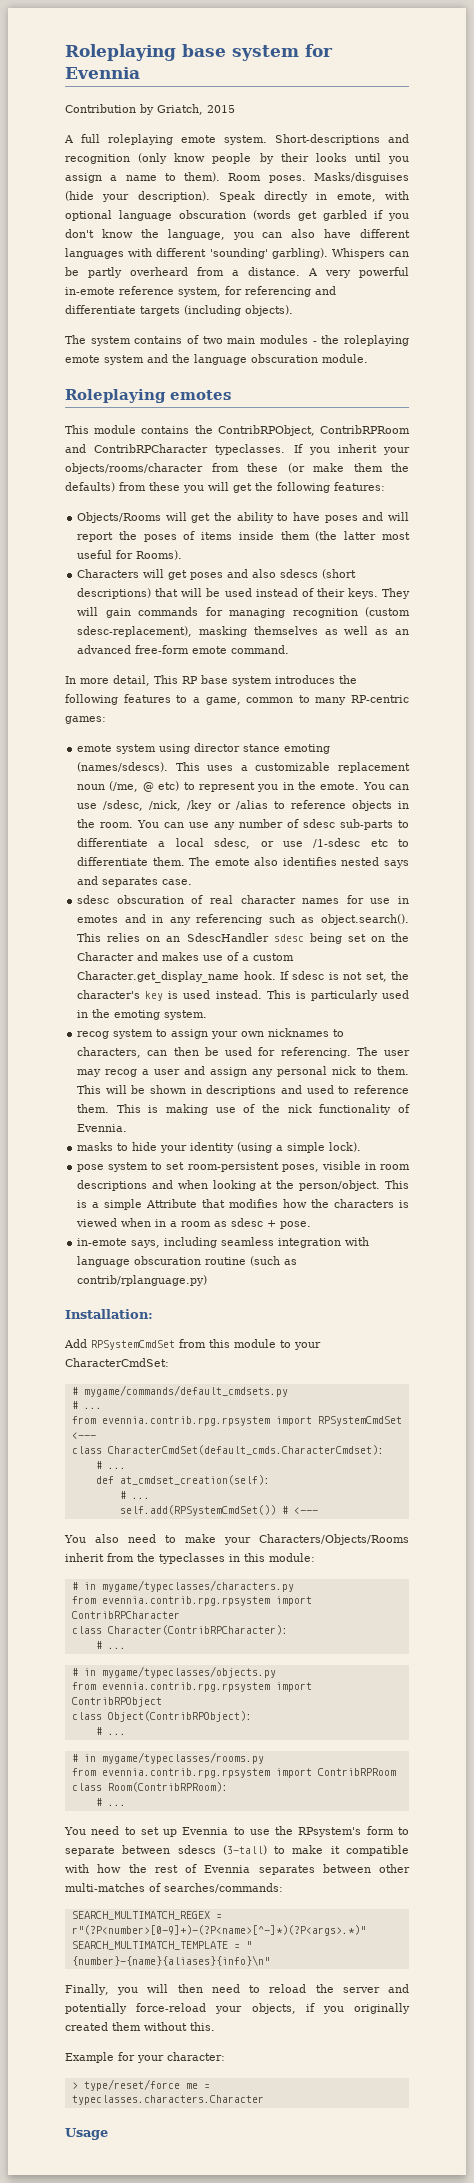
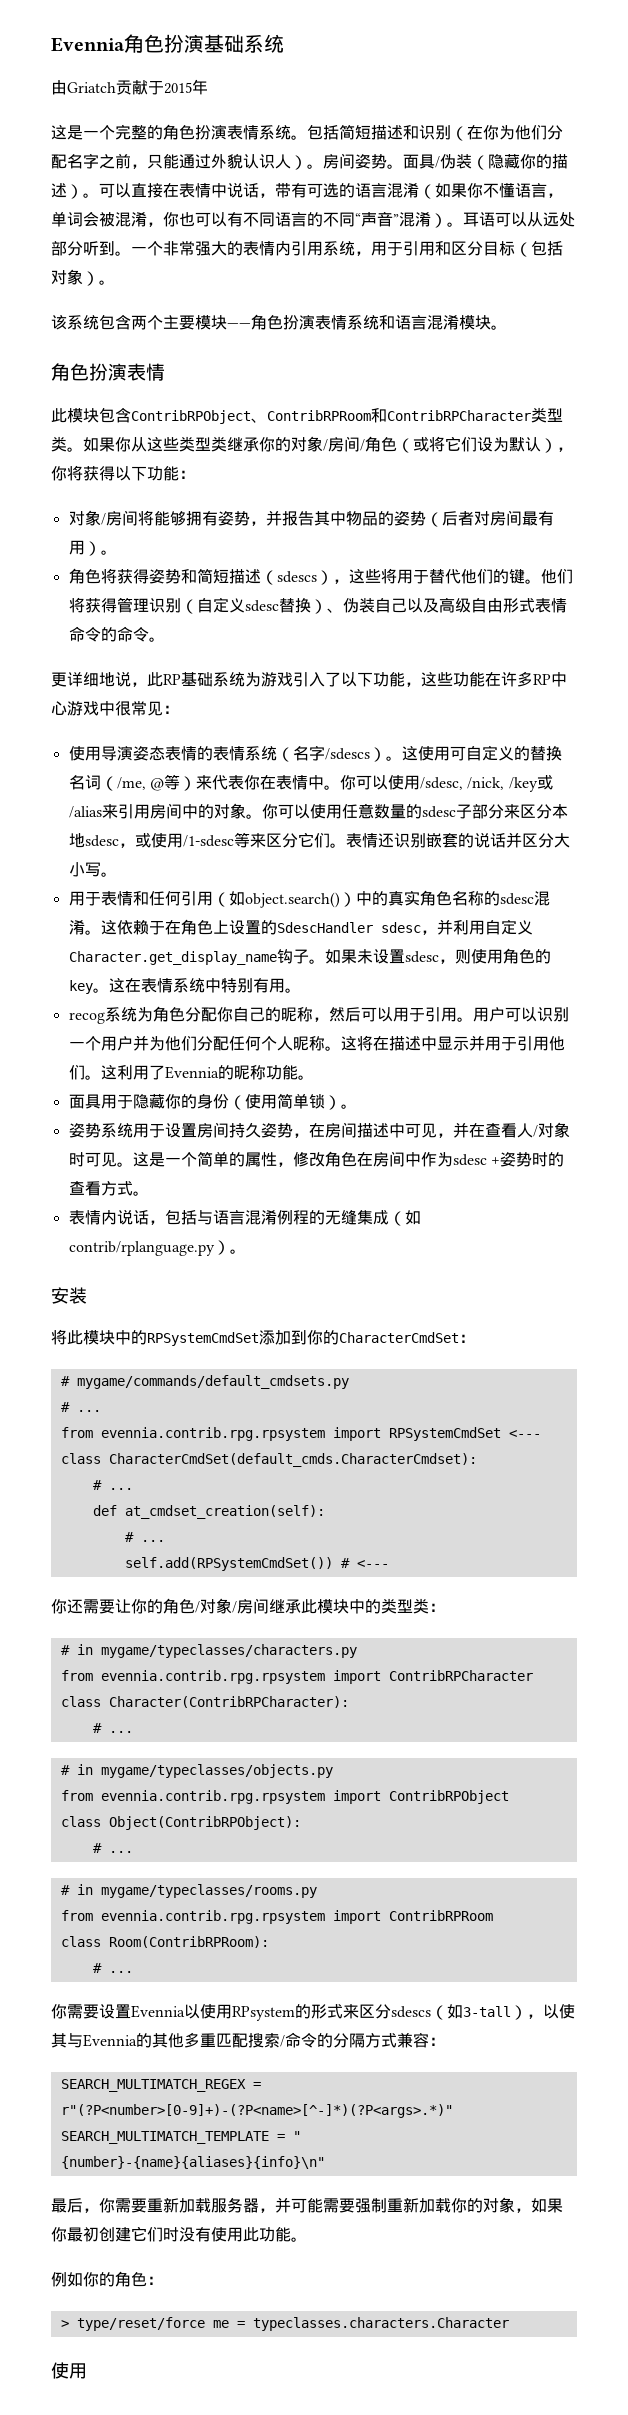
- Roleplaying base system for Evennia
- Contribution by Griatch, 2015
- A full roleplaying emote system. Short-descriptions and recognition (only know people by their looks until you assign a name to them). Room poses. Masks/disguises (hide your description). Speak directly in emote, with optional language obscuration (words get garbled if you don't know the language, you can also have different languages with different 'sounding' garbling). Whispers can be partly overheard from a distance. A very powerful in-emote reference system, for referencing and differentiate targets (including objects).
- The system contains of two main modules - the roleplaying emote system and the language obscuration module.
- Roleplaying emotes
- This module contains the ContribRPObject, ContribRPRoom and ContribRPCharacter typeclasses. If you inherit your objects/rooms/character from these (or make them the defaults) from these you will get the following features:
- Objects/Rooms will get the ability to have poses and will report the poses of items inside them (the latter most useful for Rooms).
- Characters will get poses and also sdescs (short descriptions) that will be used instead of their keys. They will gain commands for managing recognition (custom sdesc-replacement), masking themselves as well as an advanced free-form emote command.
- In more detail, This RP base system introduces the following features to a game, common to many RP-centric games:
- emote system using director stance emoting (names/sdescs). This uses a customizable replacement noun (/me, @ etc) to represent you in the emote. You can use /sdesc, /nick, /key or /alias to reference objects in the room. You can use any number of sdesc sub-parts to differentiate a local sdesc, or use /1-sdesc etc to differentiate them. The emote also identifies nested says and separates case.
- sdesc obscuration of real character names for use in emotes and in any referencing such as object.search(). This relies on an SdescHandler sdesc being set on the Character and makes use of a custom Character.get_display_name hook. If sdesc is not set, the character's key is used instead. This is particularly used in the emoting system.
- recog system to assign your own nicknames to characters, can then be used for referencing. The user may recog a user and assign any personal nick to them. This will be shown in descriptions and used to reference them. This is making use of the nick functionality of Evennia.
- masks to hide your identity (using a simple lock).
- pose system to set room-persistent poses, visible in room descriptions and when looking at the person/object. This is a simple Attribute that modifies how the characters is viewed when in a room as sdesc + pose.
- in-emote says, including seamless integration with language obscuration routine (such as contrib/rplanguage.py)
- Installation:
- Add RPSystemCmdSet from this module to your CharacterCmdSet:
+ Evennia角色扮演基础系统
+ 由Griatch贡献于2015年
+ 这是一个完整的角色扮演表情系统。包括简短描述和识别（在你为他们分配名字之前，只能通过外貌认识人）。房间姿势。面具/伪装（隐藏你的描述）。可以直接在表情中说话，带有可选的语言混淆（如果你不懂语言，单词会被混淆，你也可以有不同语言的不同“声音”混淆）。耳语可以从远处部分听到。一个非常强大的表情内引用系统，用于引用和区分目标（包括对象）。
+ 该系统包含两个主要模块——角色扮演表情系统和语言混淆模块。
+ 角色扮演表情
+ 此模块包含ContribRPObject、ContribRPRoom和ContribRPCharacter类型类。如果你从这些类型类继承你的对象/房间/角色（或将它们设为默认），你将获得以下功能：
+ 对象/房间将能够拥有姿势，并报告其中物品的姿势（后者对房间最有用）。
+ 角色将获得姿势和简短描述（sdescs），这些将用于替代他们的键。他们将获得管理识别（自定义sdesc替换）、伪装自己以及高级自由形式表情命令的命令。
+ 更详细地说，此RP基础系统为游戏引入了以下功能，这些功能在许多RP中心游戏中很常见：
+ 使用导演姿态表情的表情系统（名字/sdescs）。这使用可自定义的替换名词（/me, @等）来代表你在表情中。你可以使用/sdesc, /nick, /key或/alias来引用房间中的对象。你可以使用任意数量的sdesc子部分来区分本地sdesc，或使用/1-sdesc等来区分它们。表情还识别嵌套的说话并区分大小写。
+ 用于表情和任何引用（如object.search()）中的真实角色名称的sdesc混淆。这依赖于在角色上设置的SdescHandler sdesc，并利用自定义Character.get_display_name钩子。如果未设置sdesc，则使用角色的key。这在表情系统中特别有用。
+ recog系统为角色分配你自己的昵称，然后可以用于引用。用户可以识别一个用户并为他们分配任何个人昵称。这将在描述中显示并用于引用他们。这利用了Evennia的昵称功能。
+ 面具用于隐藏你的身份（使用简单锁）。
+ 姿势系统用于设置房间持久姿势，在房间描述中可见，并在查看人/对象时可见。这是一个简单的属性，修改角色在房间中作为sdesc +姿势时的查看方式。
+ 表情内说话，包括与语言混淆例程的无缝集成（如contrib/rplanguage.py）。
+ 安装
+ 将此模块中的RPSystemCmdSet添加到你的CharacterCmdSet：
- You also need to make your Characters/Objects/Rooms inherit from the typeclasses in this module:
+ 你还需要让你的角色/对象/房间继承此模块中的类型类：
- You need to set up Evennia to use the RPsystem's form to separate between sdescs (3-tall) to make it compatible with how the rest of Evennia separates between other multi-matches of searches/commands:
+ 你需要设置Evennia以使用RPsystem的形式来区分sdescs（如3-tall），以使其与Evennia的其他多重匹配搜索/命令的分隔方式兼容：
- Finally, you will then need to reload the server and potentially force-reload your objects, if you originally created them without this.
- Example for your character:
+ 最后，你需要重新加载服务器，并可能需要强制重新加载你的对象，如果你最初创建它们时没有使用此功能。
+ 例如你的角色：
  > type/reset/force me = typeclasses.characters.Character
- Usage
+ 使用

